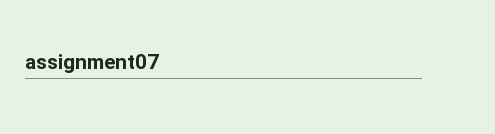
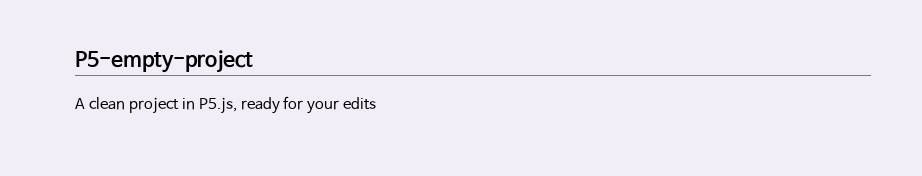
- assignment07
+ P5-empty-project
+ A clean project in P5.js, ready for your edits

